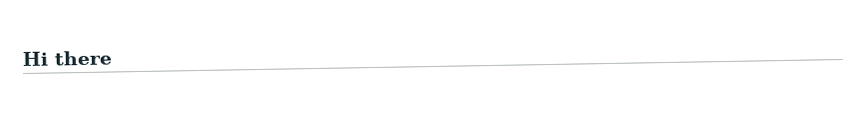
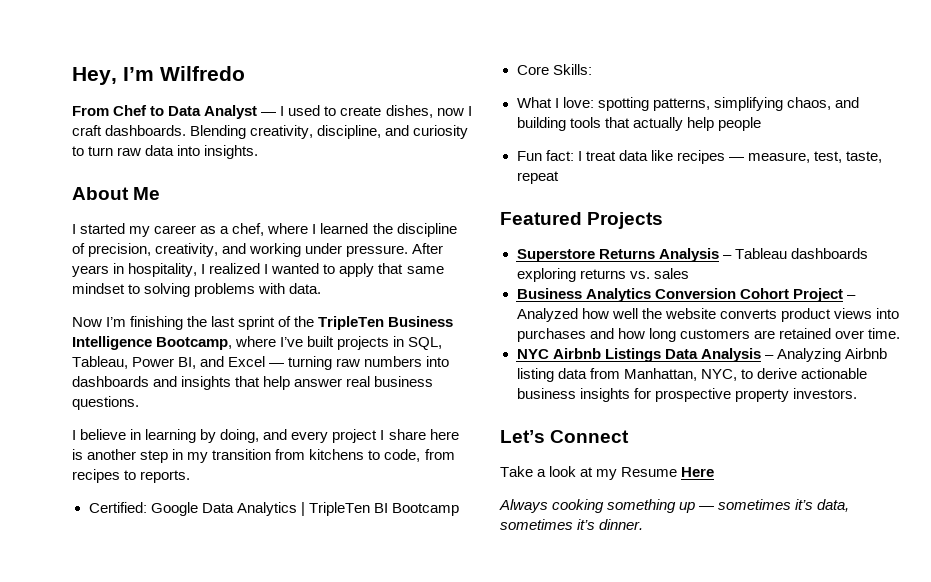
- Hi there
+ Hey, I’m Wilfredo
+ From Chef to Data Analyst — I used to create dishes, now I craft dashboards. Blending creativity, discipline, and curiosity to turn raw data into insights.
+ About Me
+ I started my career as a chef, where I learned the discipline of precision, creativity, and working under pressure. After years in hospitality, I realized I wanted to apply that same mindset to solving problems with data.
+ Now I’m finishing the last sprint of the TripleTen Business Intelligence Bootcamp, where I’ve built projects in SQL, Tableau, Power BI, and Excel — turning raw numbers into dashboards and insights that help answer real business questions.
+ I believe in learning by doing, and every project I share here is another step in my transition from kitchens to code, from recipes to reports.
+ Certified: Google Data Analytics | TripleTen BI Bootcamp
+ Core Skills:
+ What I love: spotting patterns, simplifying chaos, and building tools that actually help people
+ Fun fact: I treat data like recipes — measure, test, taste, repeat
+ Featured Projects
+ Superstore Returns Analysis – Tableau dashboards exploring returns vs. sales
+ Business Analytics Conversion Cohort Project – Analyzed how well the website converts product views into purchases and how long customers are retained over time.
+ NYC Airbnb Listings Data Analysis – Analyzing Airbnb listing data from Manhattan, NYC, to derive actionable business insights for prospective property investors.
+ Let’s Connect
+ Take a look at my Resume Here
+ Always cooking something up — sometimes it’s data, sometimes it’s dinner.

